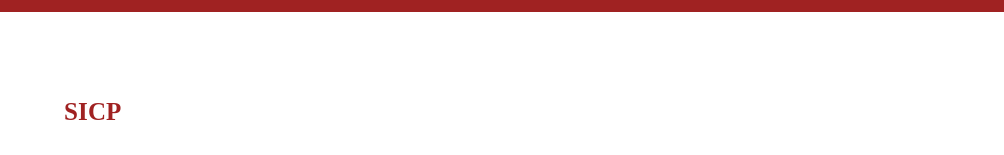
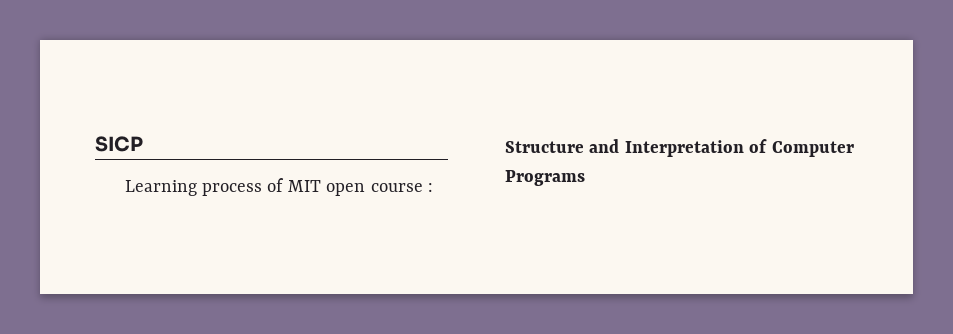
+ Learning process of MIT open course : Structure and Interpretation of Computer Programs

